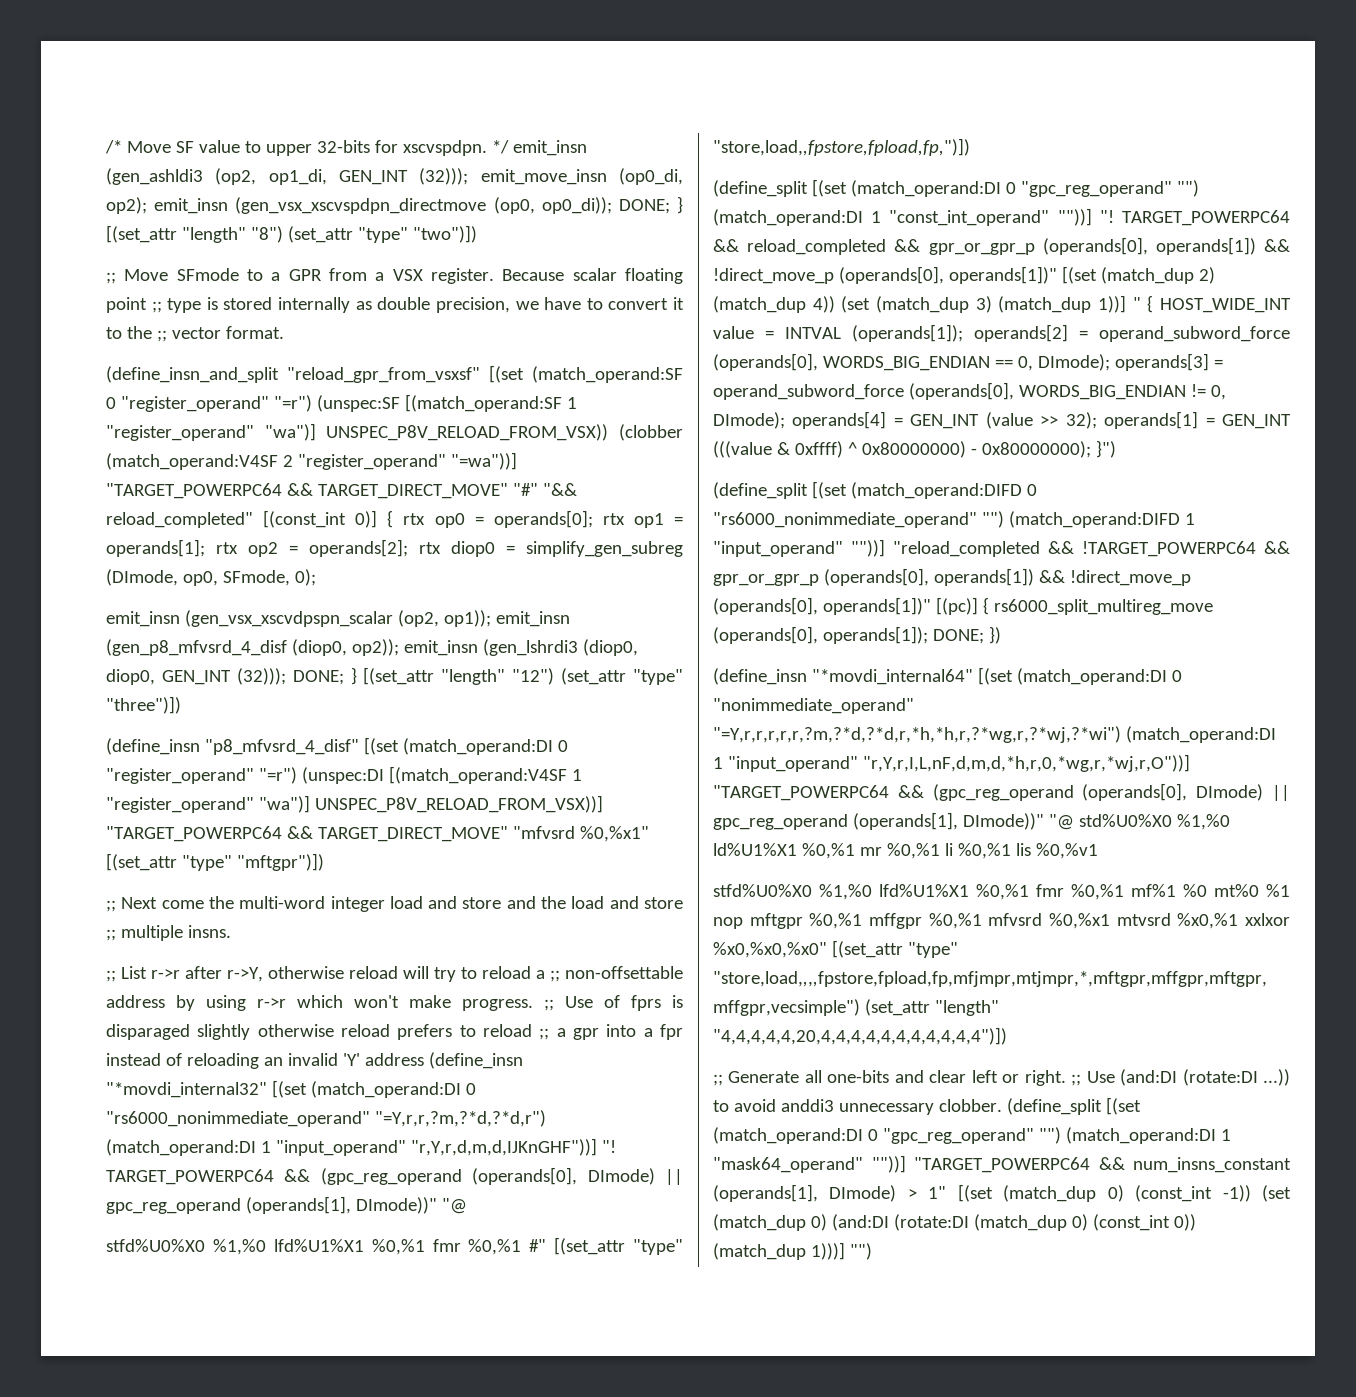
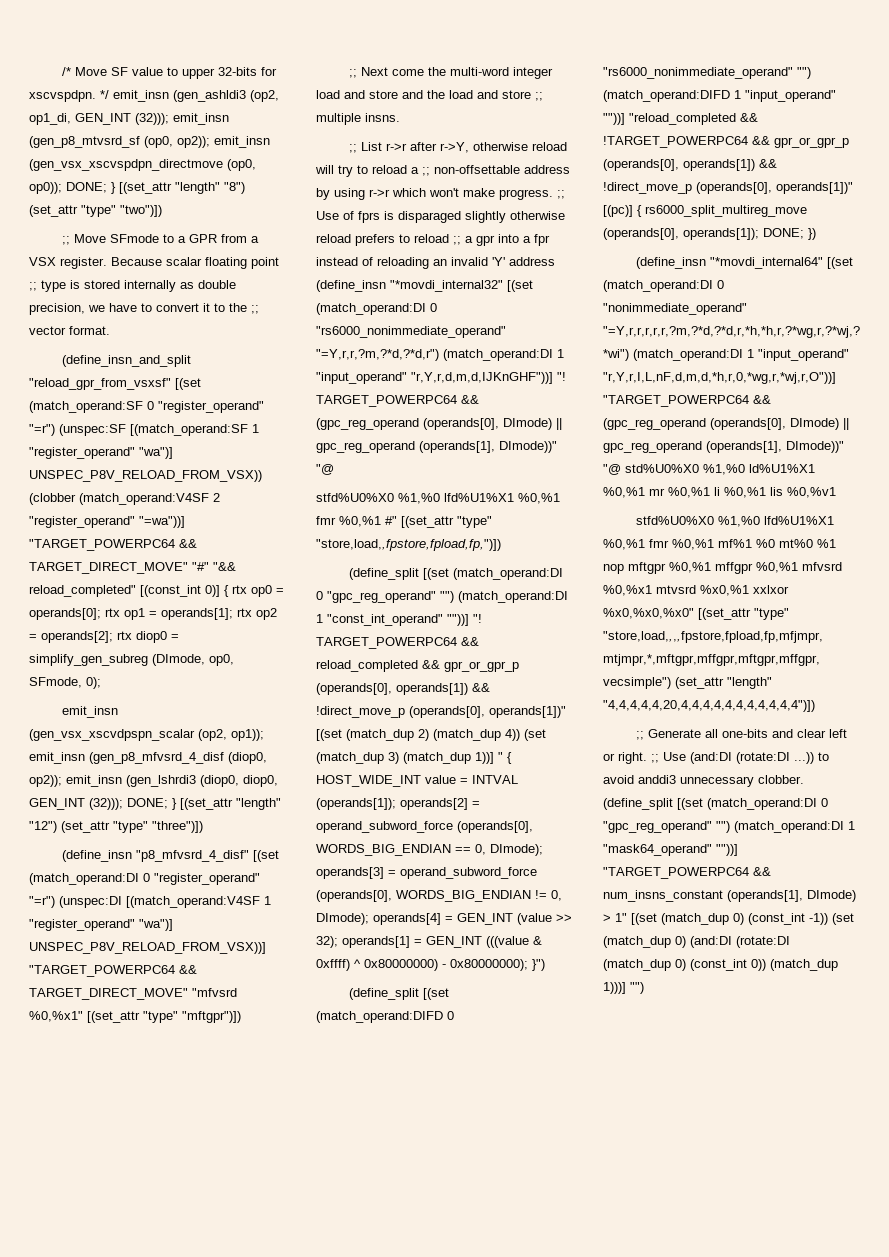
- */ emit_insn (gen_ashldi3 (op2, op1_di, GEN_INT (32))); emit_move_insn (op0_di, op2); emit_insn (gen_vsx_xscvspdpn_directmove (op0, op0_di)); DONE; } [(set_attr "length" "8") (set_attr "type" "two")])
+ */ emit_insn (gen_ashldi3 (op2, op1_di, GEN_INT (32))); emit_insn (gen_p8_mtvsrd_sf (op0, op2)); emit_insn (gen_vsx_xscvspdpn_directmove (op0, op0)); DONE; } [(set_attr "length" "8") (set_attr "type" "two")])

